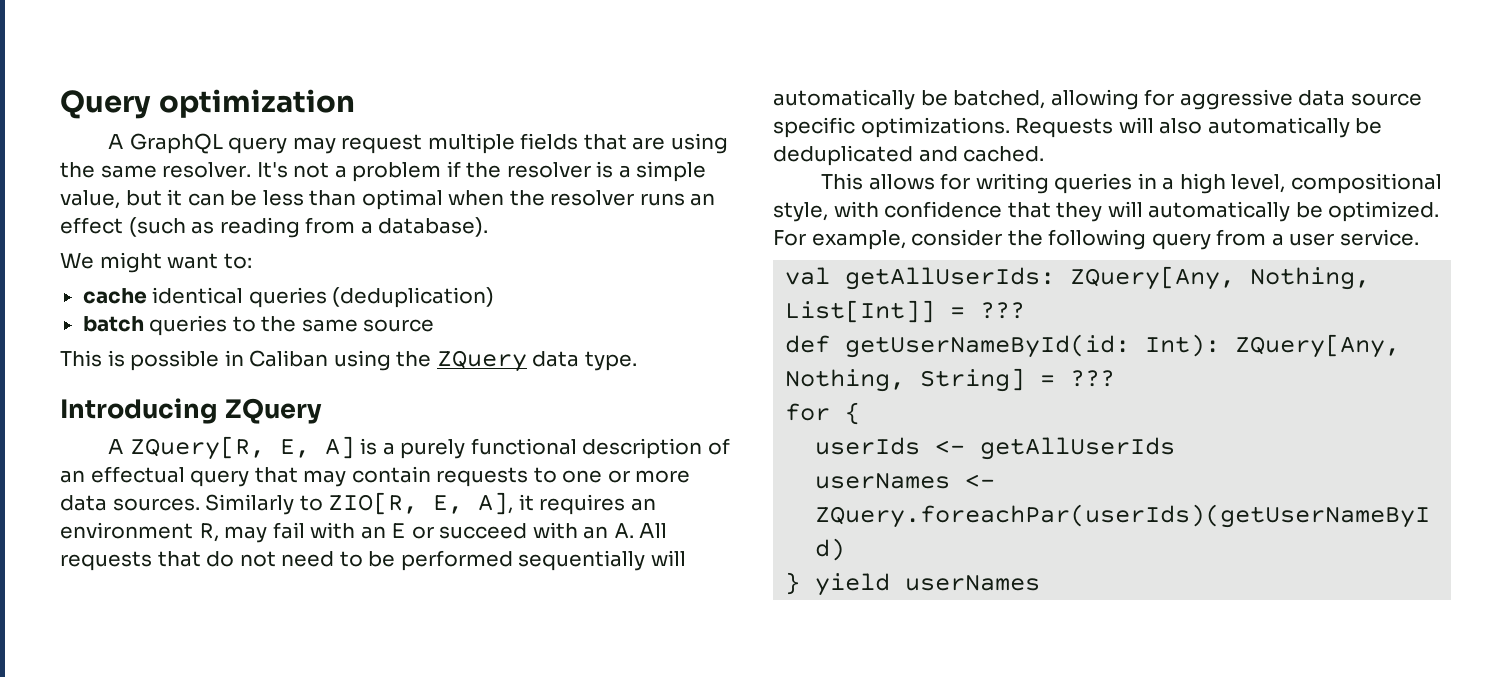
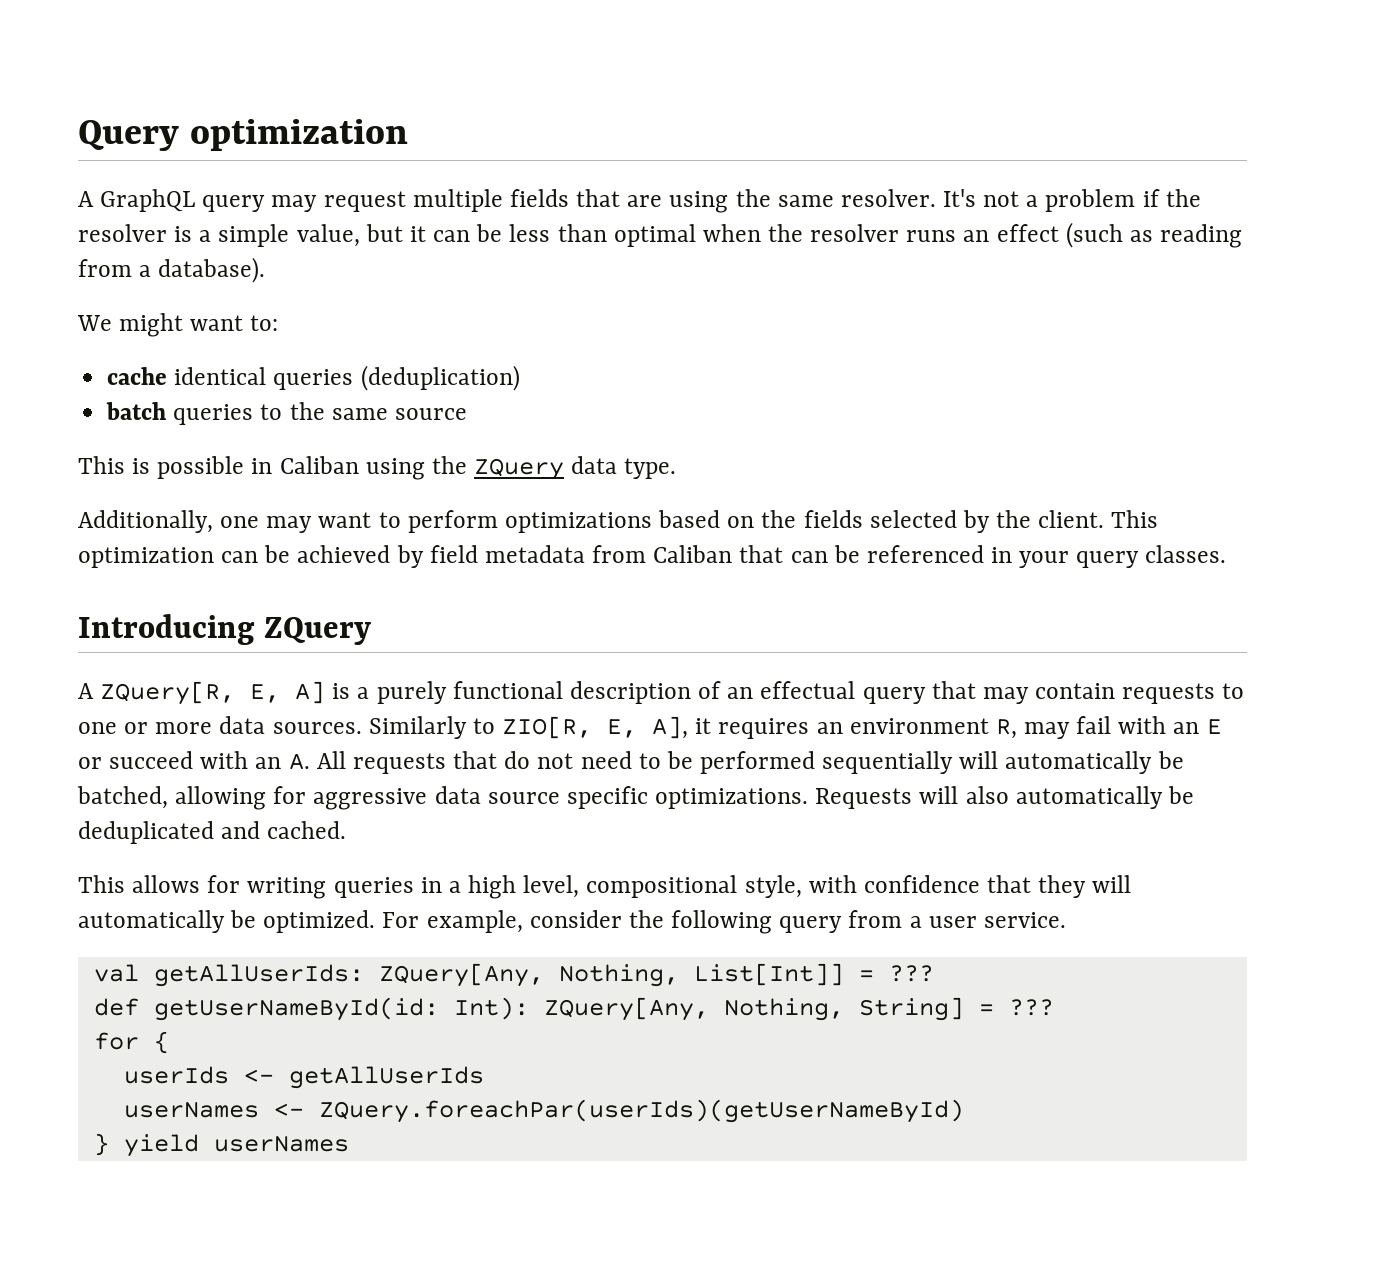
+ Additionally, one may want to perform optimizations based on the fields selected by the client. This optimization can be achieved by field metadata from Caliban that can be referenced in your query classes.

